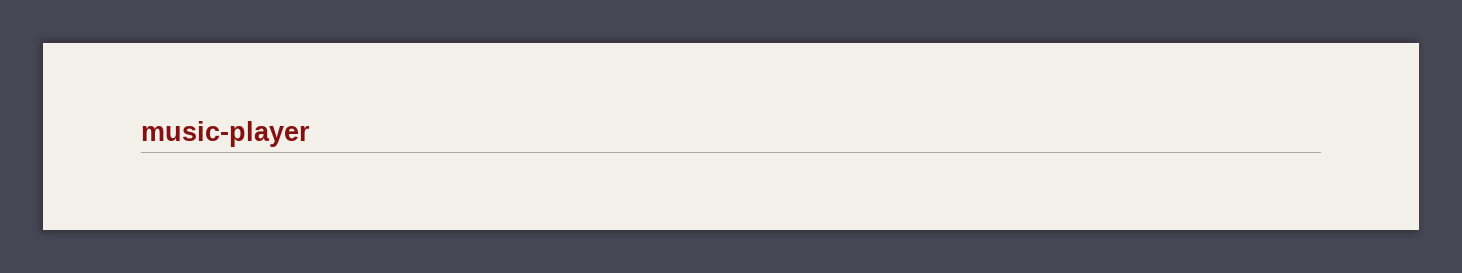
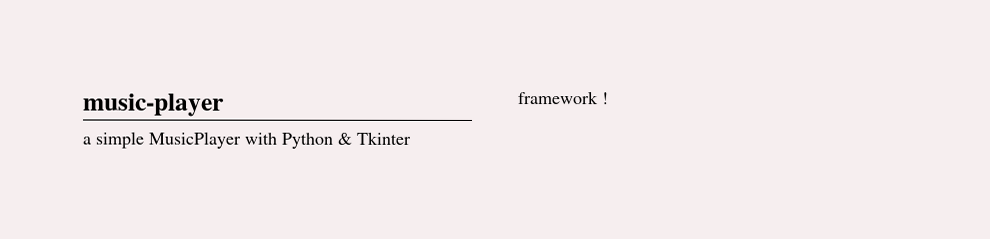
+ a simple MusicPlayer with Python & Tkinter framework !

